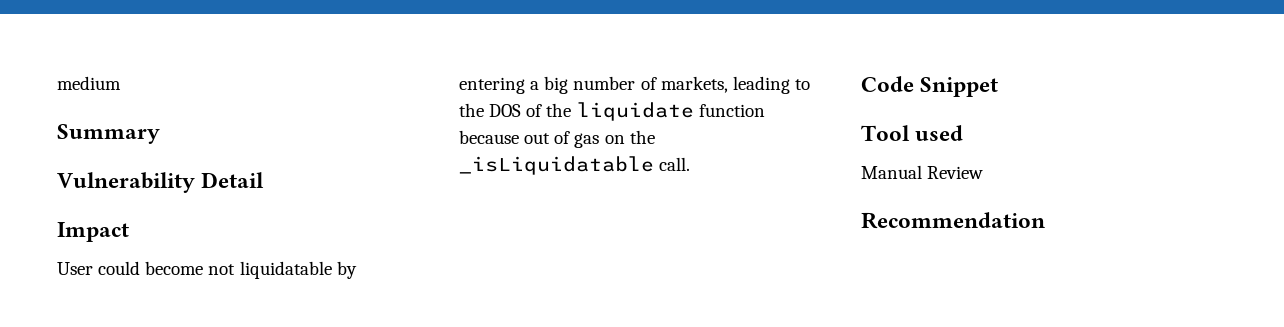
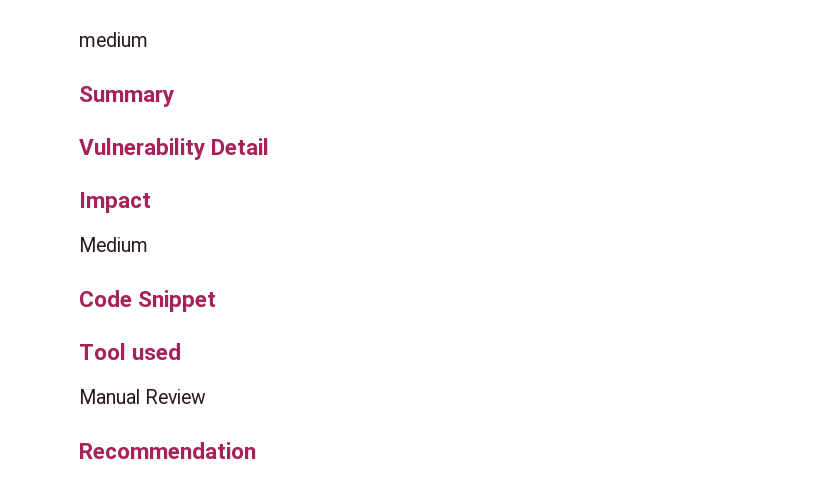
- User could become not liquidatable by entering a big number of markets, leading to the DOS of the liquidate function because out of gas on the _isLiquidatable call.
+ Medium

